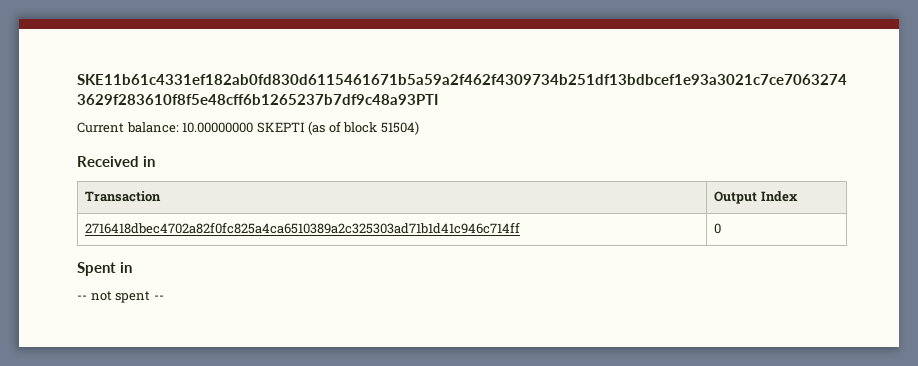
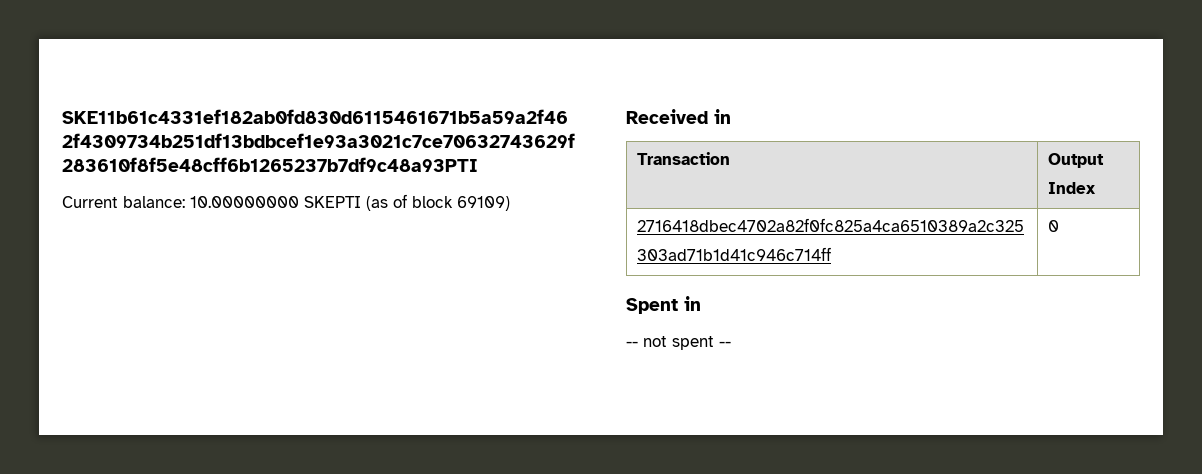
- Current balance: 10.00000000 SKEPTI (as of block 51504)
+ Current balance: 10.00000000 SKEPTI (as of block 69109)

